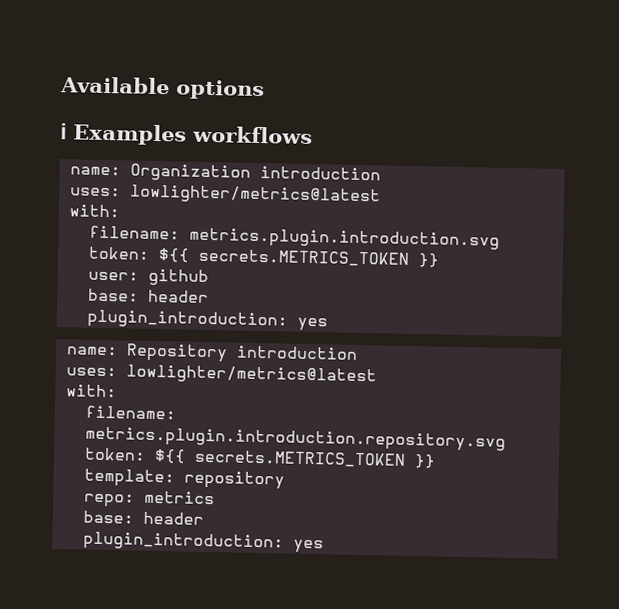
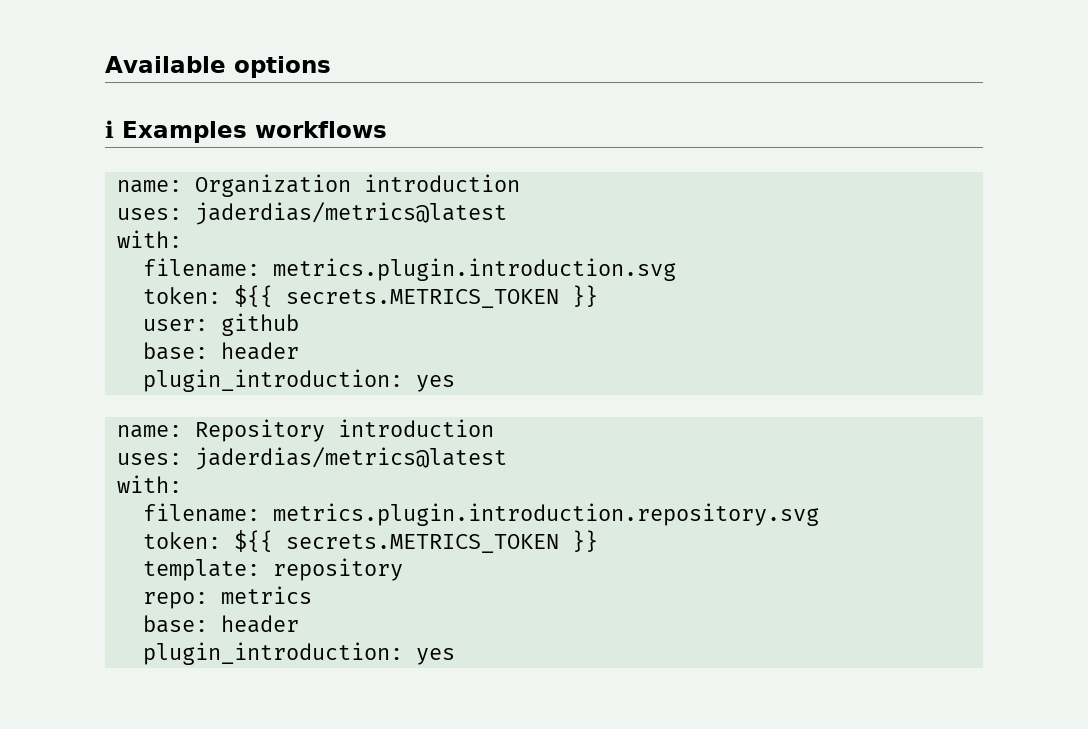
  name: Organization introduction
- uses: lowlighter/metrics@latest
+ uses: jaderdias/metrics@latest
  name: Repository introduction
- uses: lowlighter/metrics@latest
+ uses: jaderdias/metrics@latest

